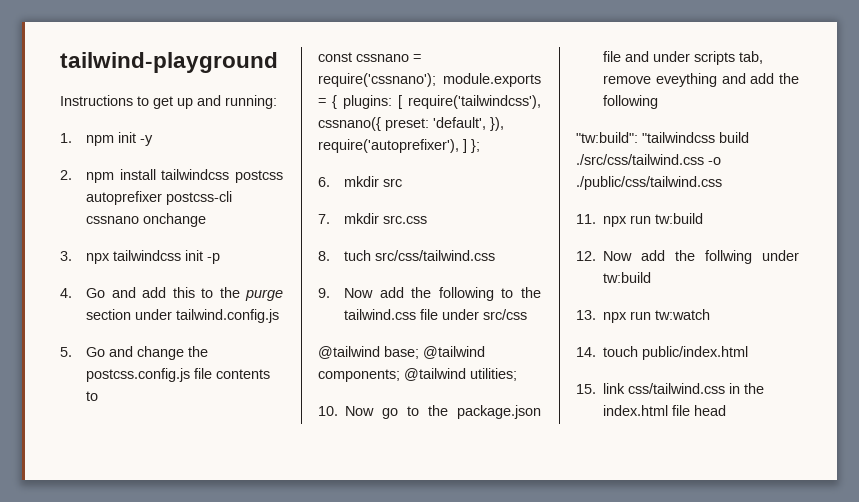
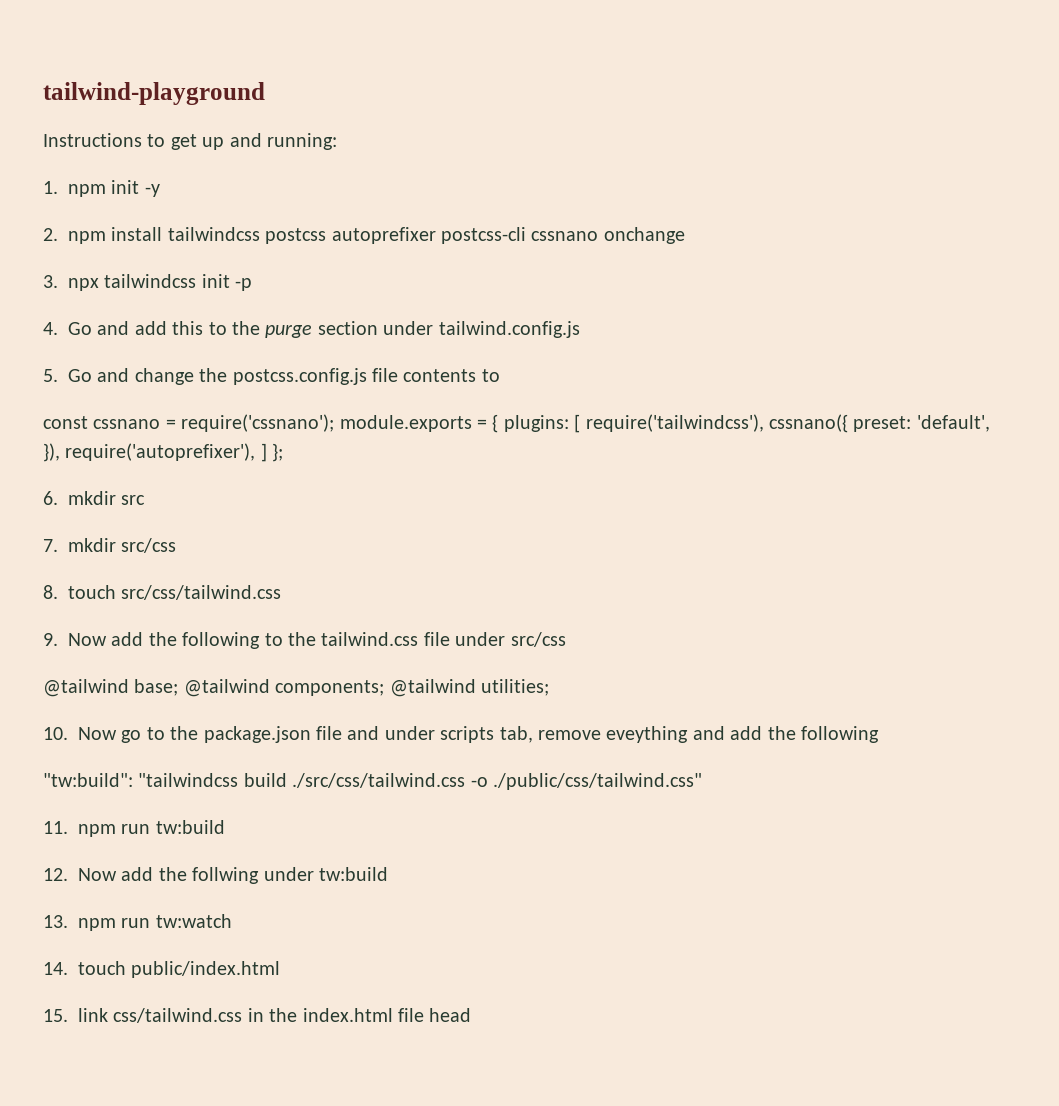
- 7. mkdir src.css
+ 7. mkdir src/css
- 8. tuch src/css/tailwind.css
+ 8. touch src/css/tailwind.css
- "tw:build": "tailwindcss build ./src/css/tailwind.css -o ./public/css/tailwind.css
+ "tw:build": "tailwindcss build ./src/css/tailwind.css -o ./public/css/tailwind.css"
- 11. npx run tw:build
+ 11. npm run tw:build
- 13. npx run tw:watch
+ 13. npm run tw:watch

